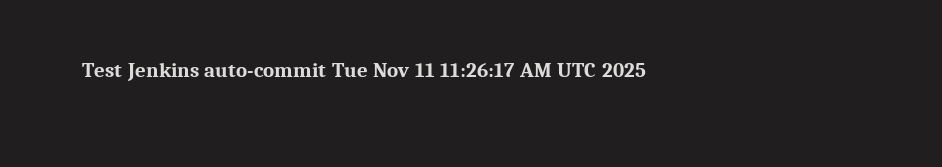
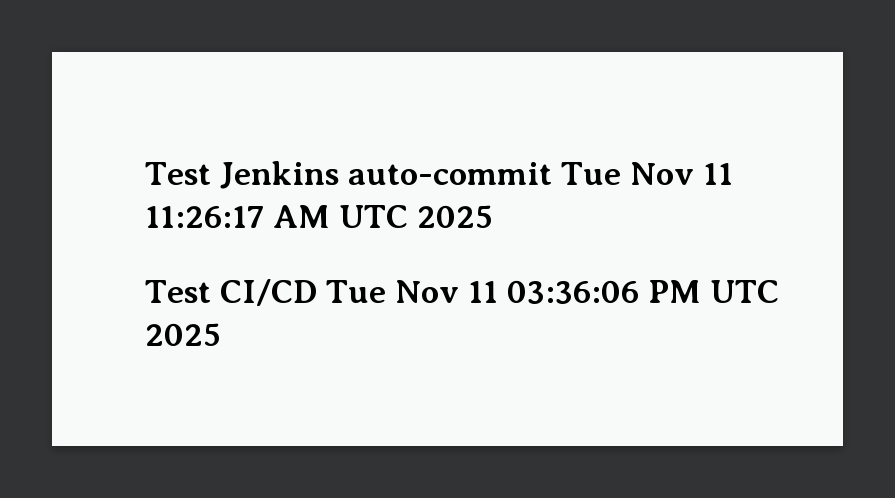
+ Test CI/CD Tue Nov 11 03:36:06 PM UTC 2025

